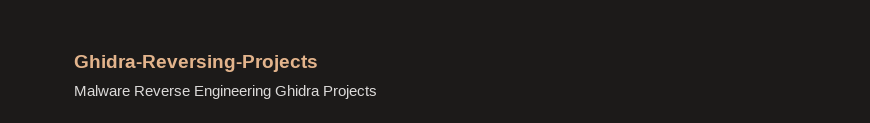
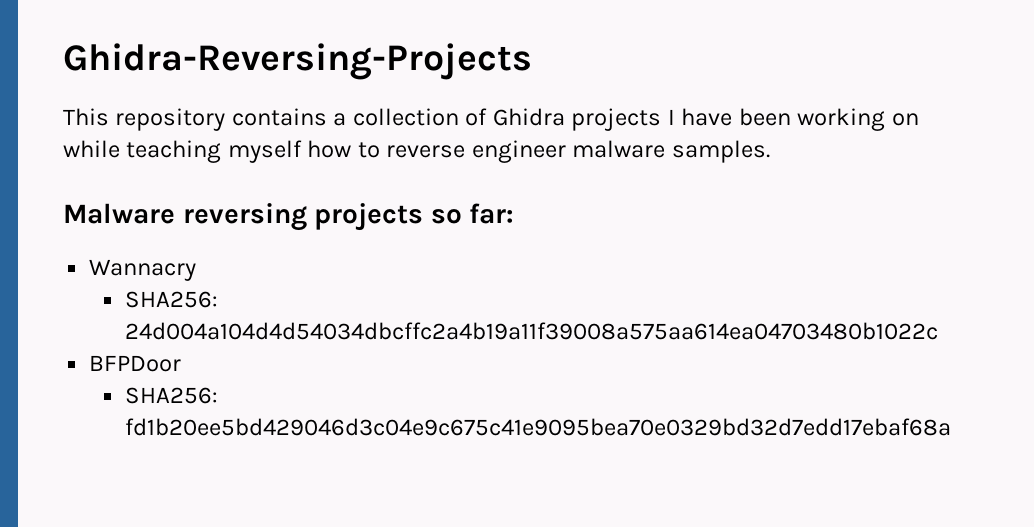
- Malware Reverse Engineering Ghidra Projects
+ This repository contains a collection of Ghidra projects I have been working on while teaching myself how to reverse engineer malware samples.
+ Malware reversing projects so far:
+ Wannacry
+ SHA256: 24d004a104d4d54034dbcffc2a4b19a11f39008a575aa614ea04703480b1022c
+ BFPDoor
+ SHA256: fd1b20ee5bd429046d3c04e9c675c41e9095bea70e0329bd32d7edd17ebaf68a

